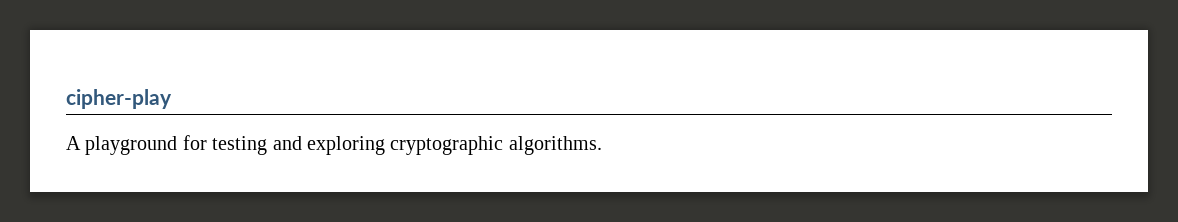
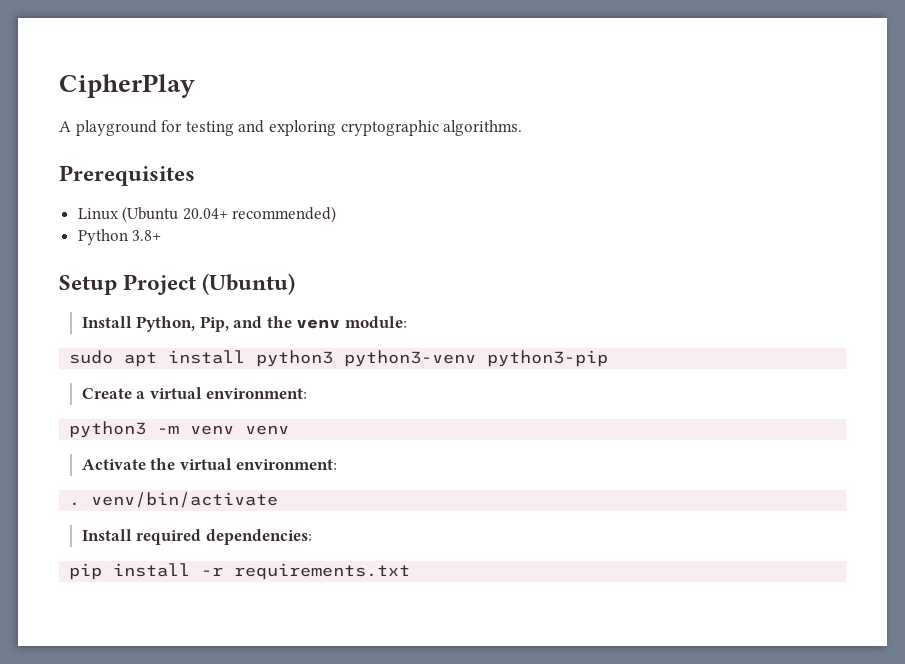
- cipher-play
+ CipherPlay
+ Prerequisites
+ Linux (Ubuntu 20.04+ recommended)
+ Python 3.8+
+ Setup Project (Ubuntu)
+ Install Python, Pip, and the venv module:
+ sudo apt install python3 python3-venv python3-pip
+ Create a virtual environment:
+ python3 -m venv venv
+ Activate the virtual environment:
+ . venv/bin/activate
+ Install required dependencies:
+ pip install -r requirements.txt

